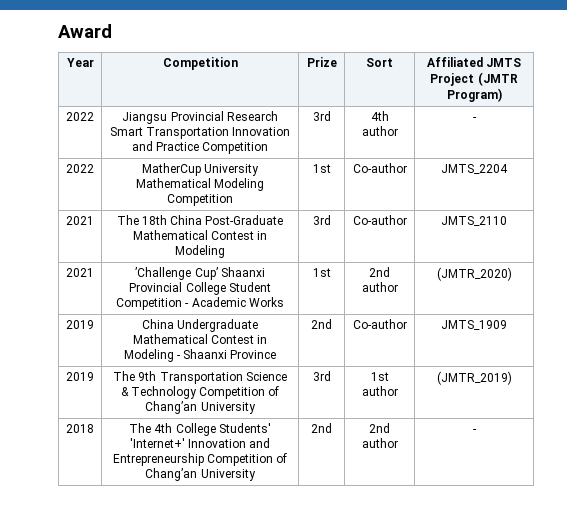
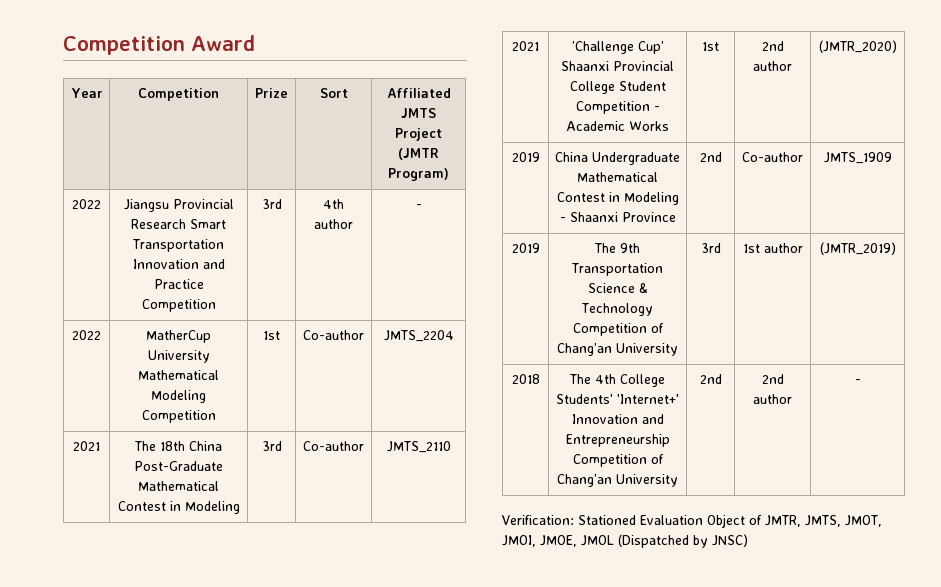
- Award
+ Competition Award
+ Verification: Stationed Evaluation Object of JMTR, JMTS, JMOT, JMOI, JMOE, JMOL (Dispatched by JNSC)

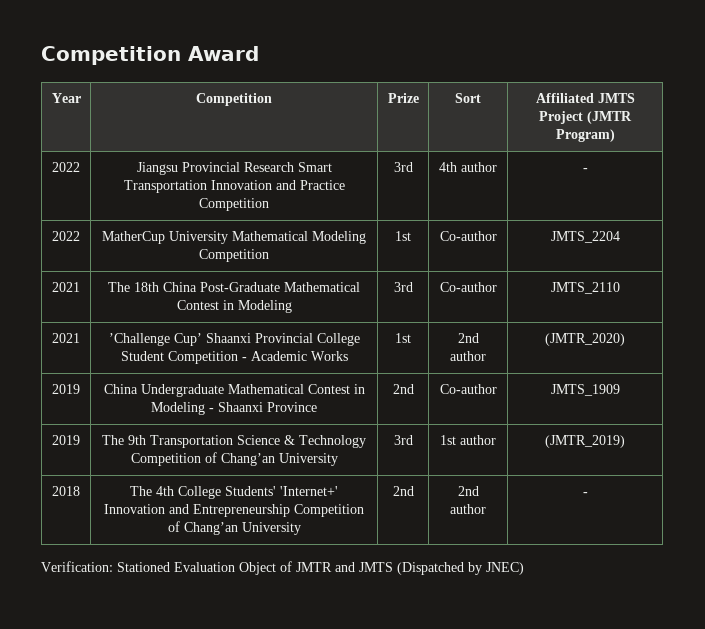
- Verification: Stationed Evaluation Object of JMTR, JMTS, JMOT, JMOI, JMOE, JMOL (Dispatched by JNSC)
+ Verification: Stationed Evaluation Object of JMTR and JMTS (Dispatched by JNEC)

